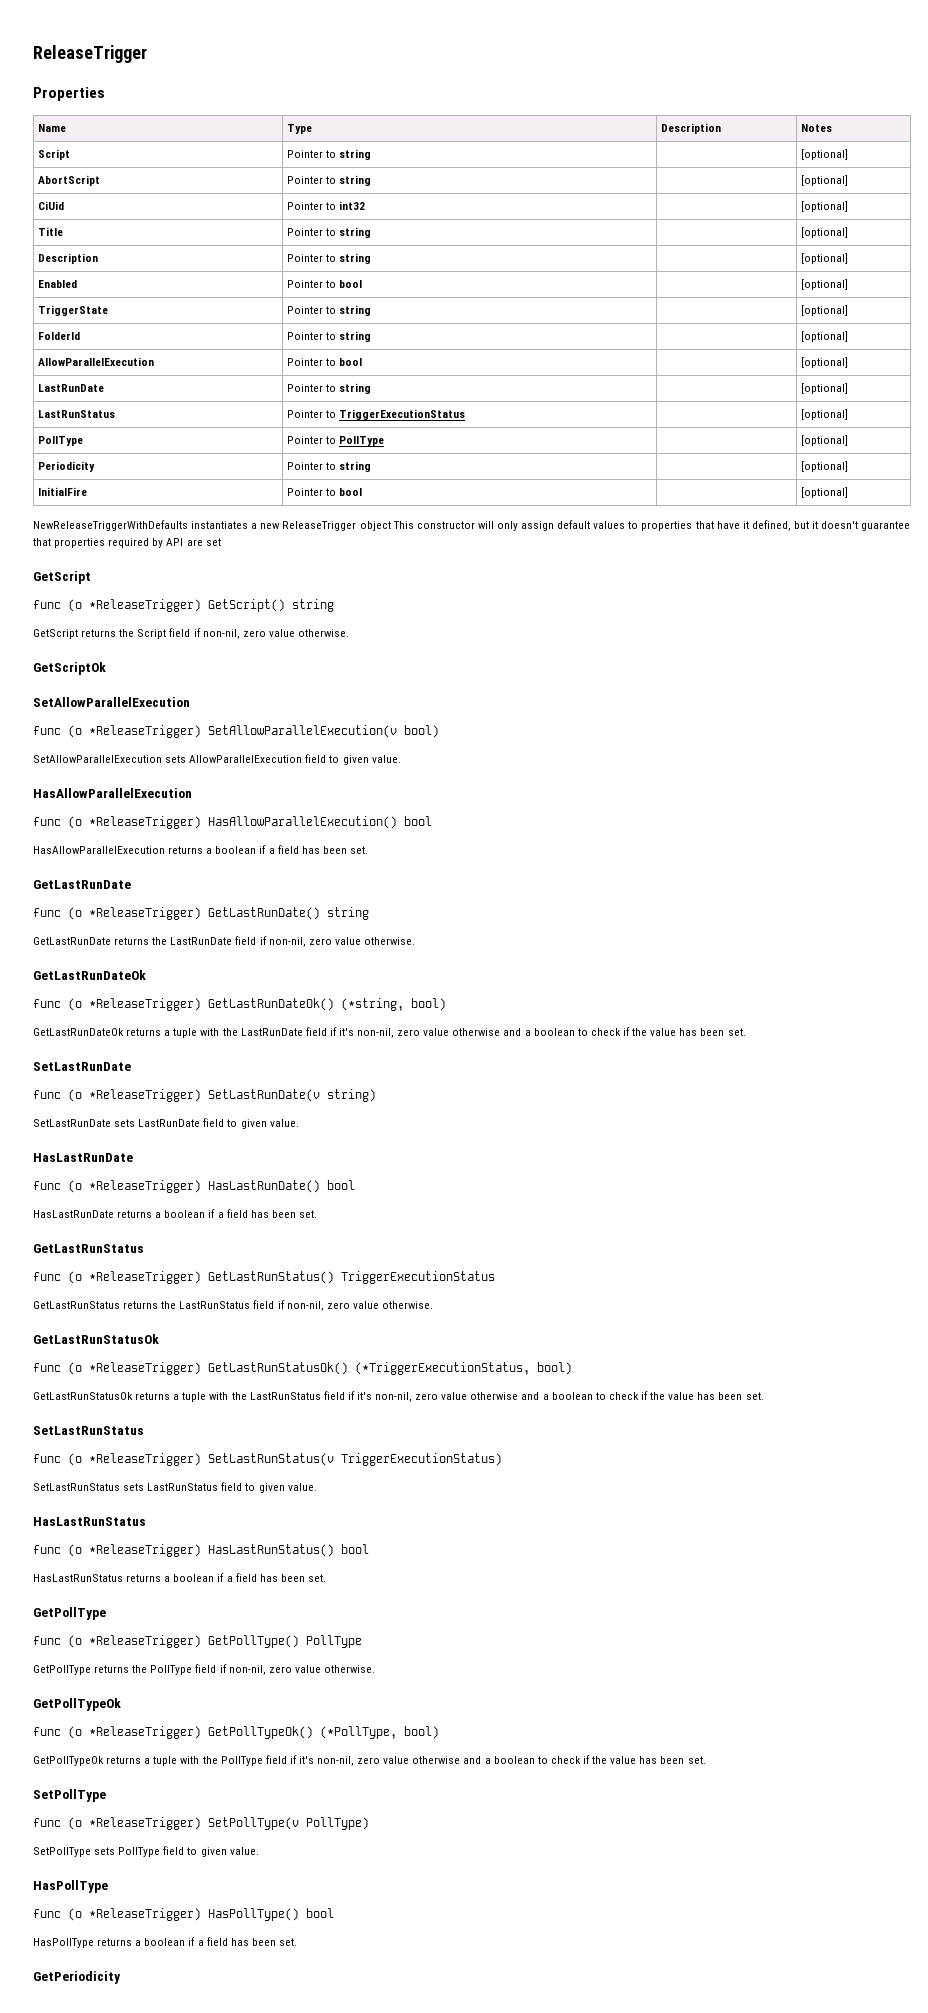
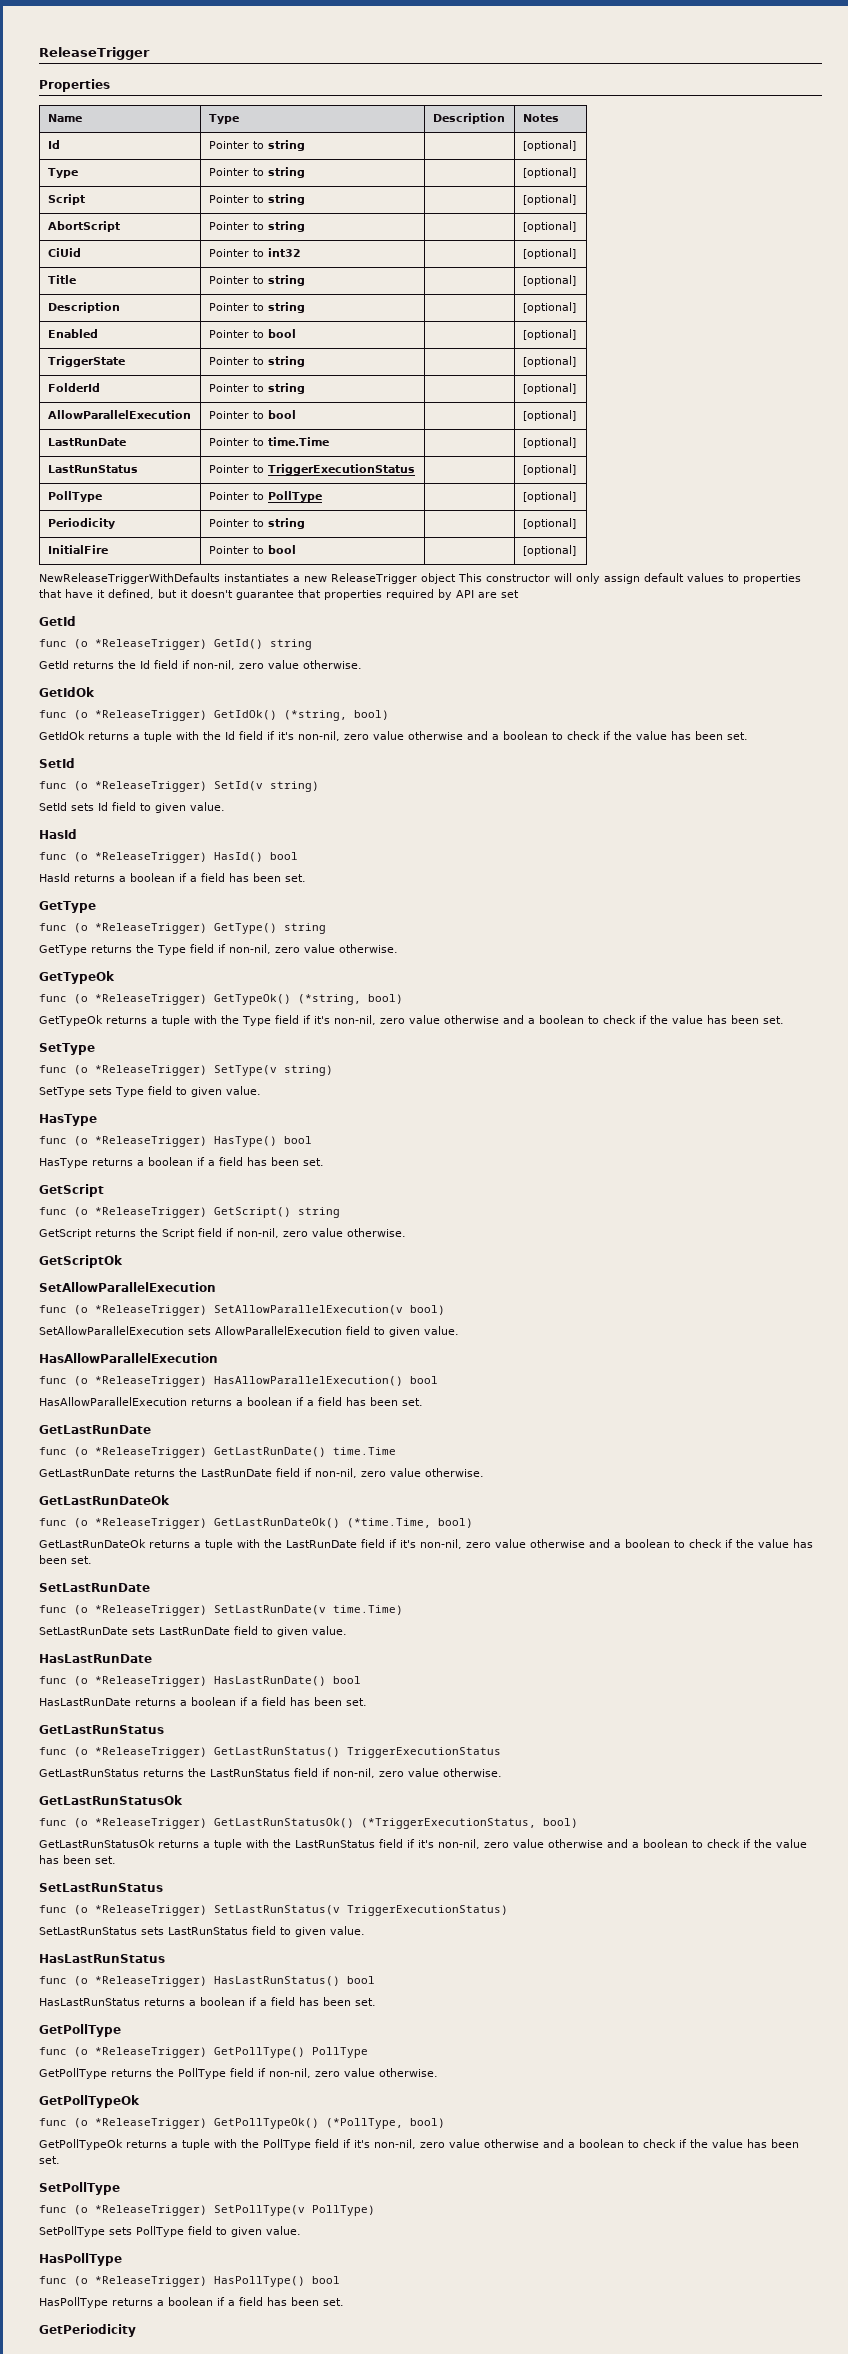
+ Id | Pointer to string | | [optional]
+ Type | Pointer to string | | [optional]
- LastRunDate | Pointer to string | | [optional]
+ LastRunDate | Pointer to time.Time | | [optional]
  NewReleaseTriggerWithDefaults instantiates a new ReleaseTrigger object This constructor will only assign default values to properties that have it defined, but it doesn't guarantee that properties required by API are set
+ GetId
+ func (o *ReleaseTrigger) GetId() string
+ GetId returns the Id field if non-nil, zero value otherwise.
+ GetIdOk
+ func (o *ReleaseTrigger) GetIdOk() (*string, bool)
+ GetIdOk returns a tuple with the Id field if it's non-nil, zero value otherwise and a boolean to check if the value has been set.
+ SetId
+ func (o *ReleaseTrigger) SetId(v string)
+ SetId sets Id field to given value.
+ HasId
+ func (o *ReleaseTrigger) HasId() bool
+ HasId returns a boolean if a field has been set.
+ GetType
+ func (o *ReleaseTrigger) GetType() string
+ GetType returns the Type field if non-nil, zero value otherwise.
+ GetTypeOk
+ func (o *ReleaseTrigger) GetTypeOk() (*string, bool)
+ GetTypeOk returns a tuple with the Type field if it's non-nil, zero value otherwise and a boolean to check if the value has been set.
+ SetType
+ func (o *ReleaseTrigger) SetType(v string)
+ SetType sets Type field to given value.
+ HasType
+ func (o *ReleaseTrigger) HasType() bool
+ HasType returns a boolean if a field has been set.
- func (o *ReleaseTrigger) GetLastRunDate() string
+ func (o *ReleaseTrigger) GetLastRunDate() time.Time
- func (o *ReleaseTrigger) GetLastRunDateOk() (*string, bool)
+ func (o *ReleaseTrigger) GetLastRunDateOk() (*time.Time, bool)
- func (o *ReleaseTrigger) SetLastRunDate(v string)
+ func (o *ReleaseTrigger) SetLastRunDate(v time.Time)

